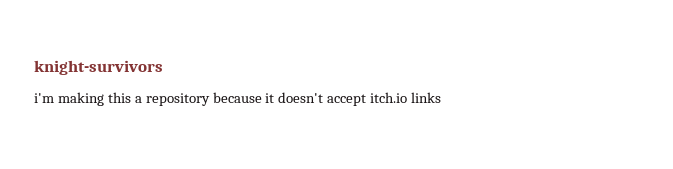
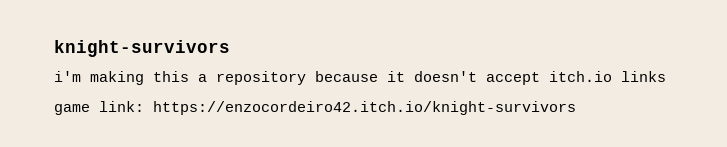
+ game link: https://enzocordeiro42.itch.io/knight-survivors

